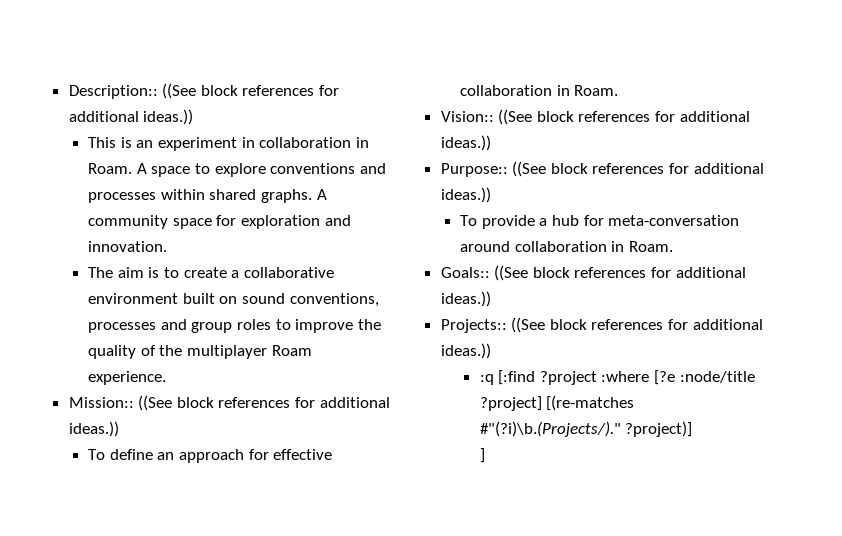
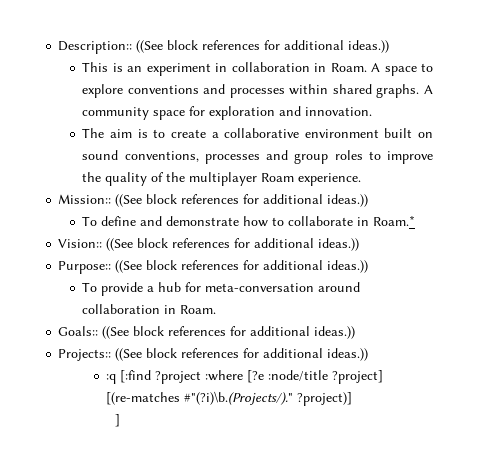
- To define an approach for effective collaboration in Roam.
+ To define and demonstrate how to collaborate in Roam.*

